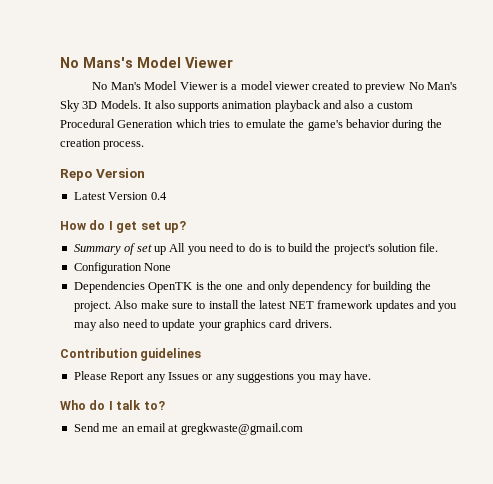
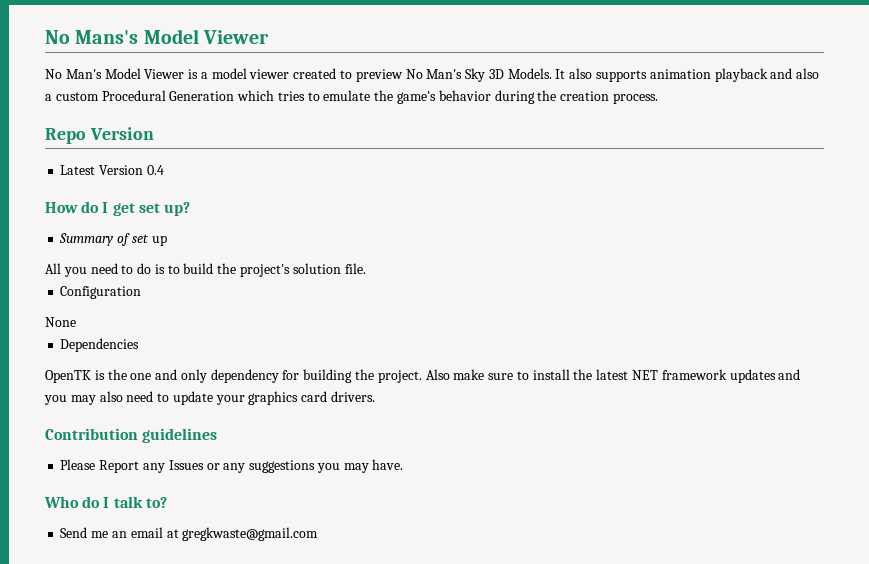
- Summary of set up All you need to do is to build the project's solution file.
+ Summary of set up
+ All you need to do is to build the project's solution file.
- Configuration None
+ Configuration
+ None
- Dependencies OpenTK is the one and only dependency for building the project.
+ Dependencies
+ OpenTK is the one and only dependency for building the project.

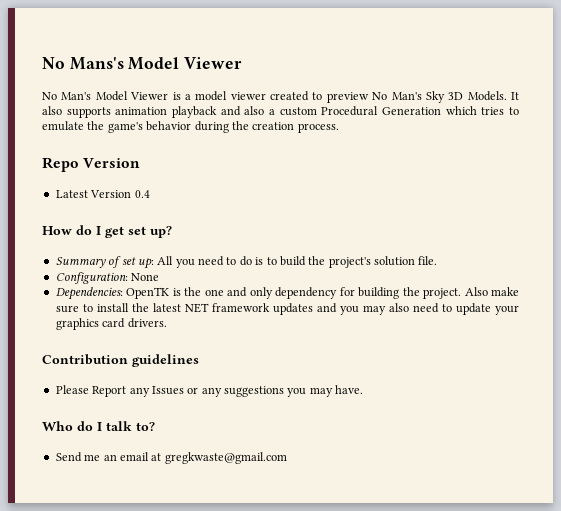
- Summary of set up
- All you need to do is to build the project's solution file.
+ Summary of set up: All you need to do is to build the project's solution file.
- Configuration
- None
+ Configuration: None
- Dependencies
- OpenTK is the one and only dependency for building the project.
+ Dependencies: OpenTK is the one and only dependency for building the project.

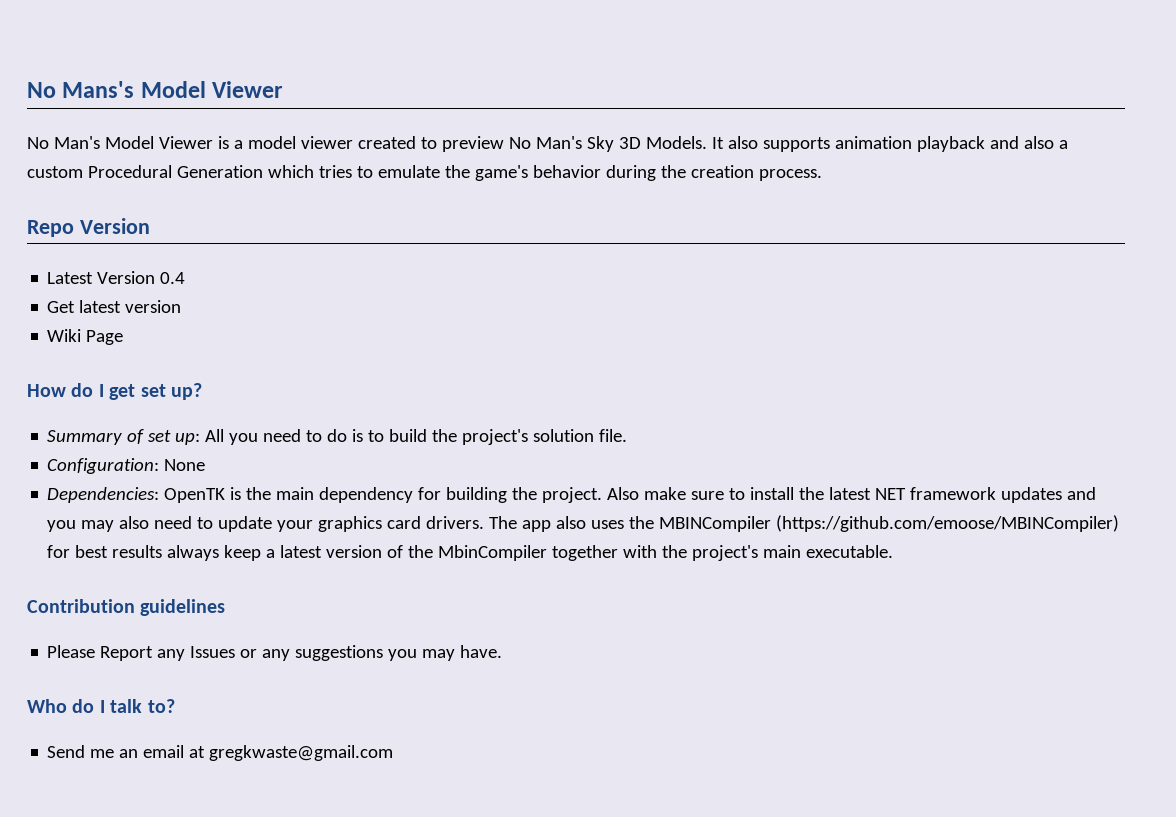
+ Get latest version
+ Wiki Page
- Dependencies: OpenTK is the one and only dependency for building the project.
+ Dependencies: OpenTK is the main dependency for building the project.
+ The app also uses the MBINCompiler (https://github.com/emoose/MBINCompiler) for best results always keep a latest version of the MbinCompiler together with the project's main executable.

